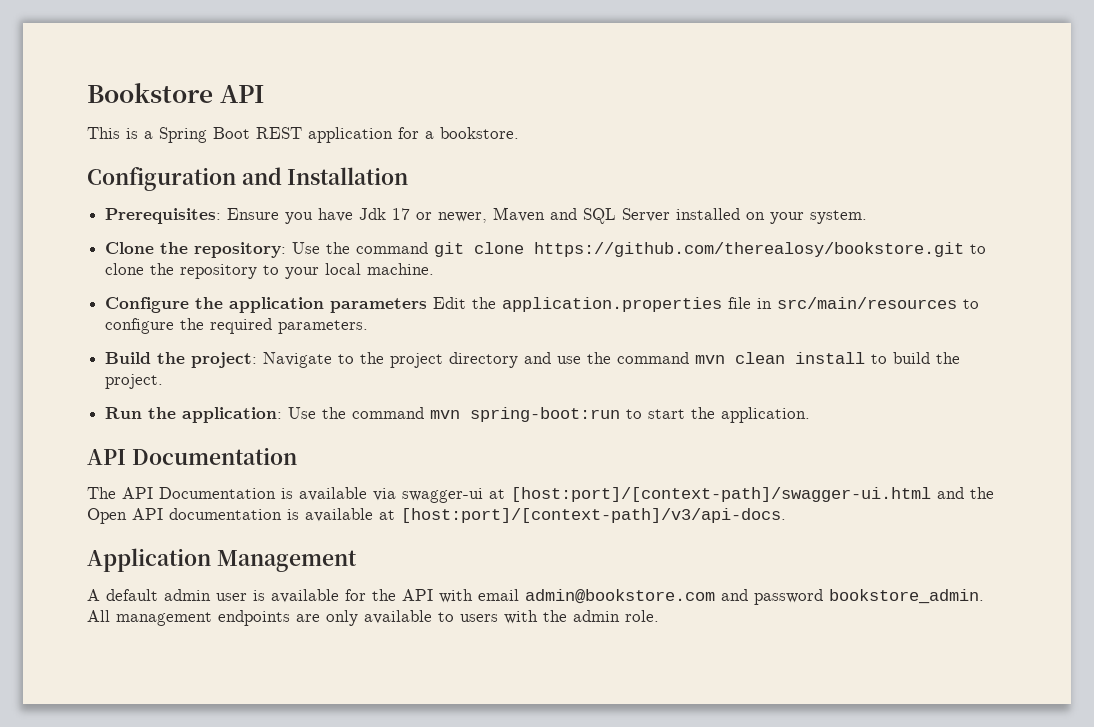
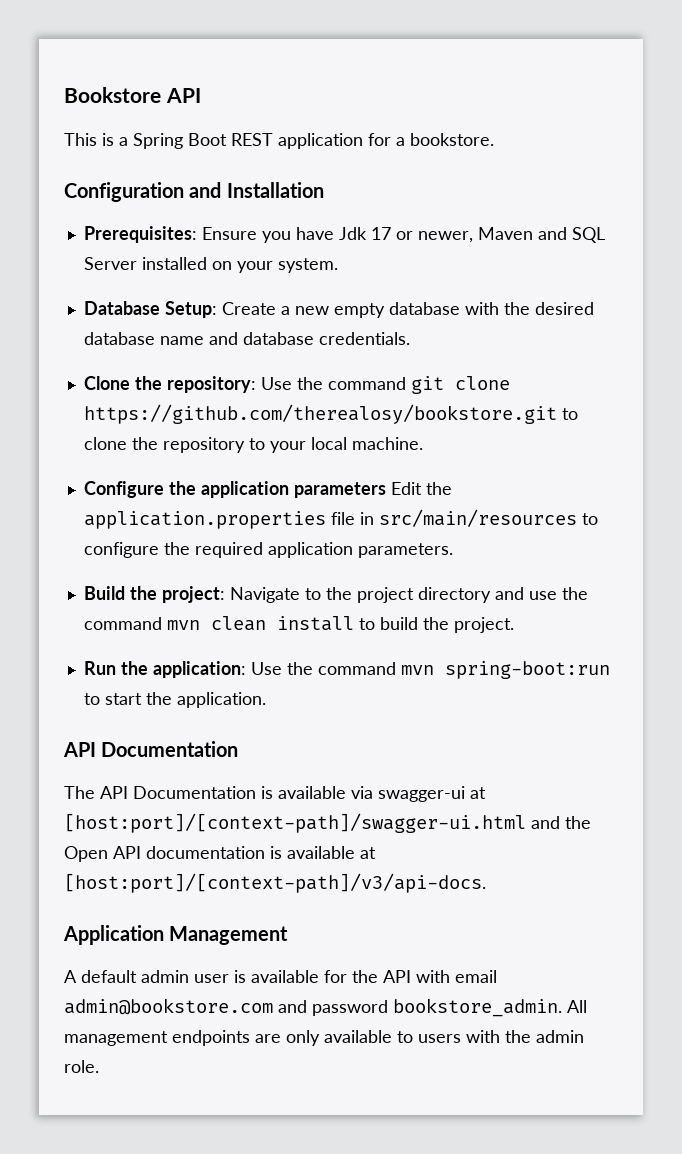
+ Database Setup: Create a new empty database with the desired database name and database credentials.
- Configure the application parameters Edit the application.properties file in src/main/resources to configure the required parameters.
+ Configure the application parameters Edit the application.properties file in src/main/resources to configure the required application parameters.

